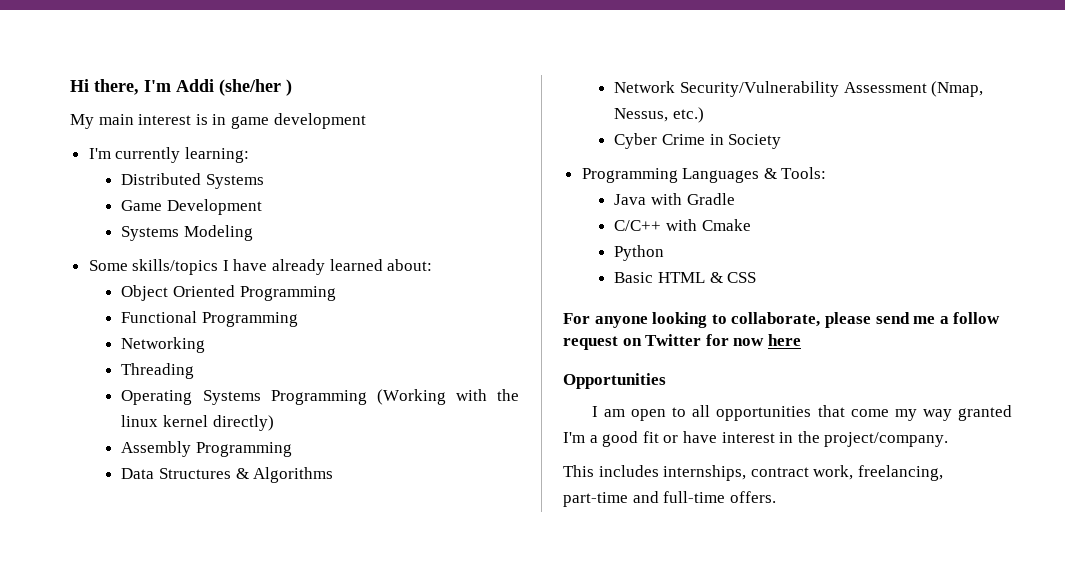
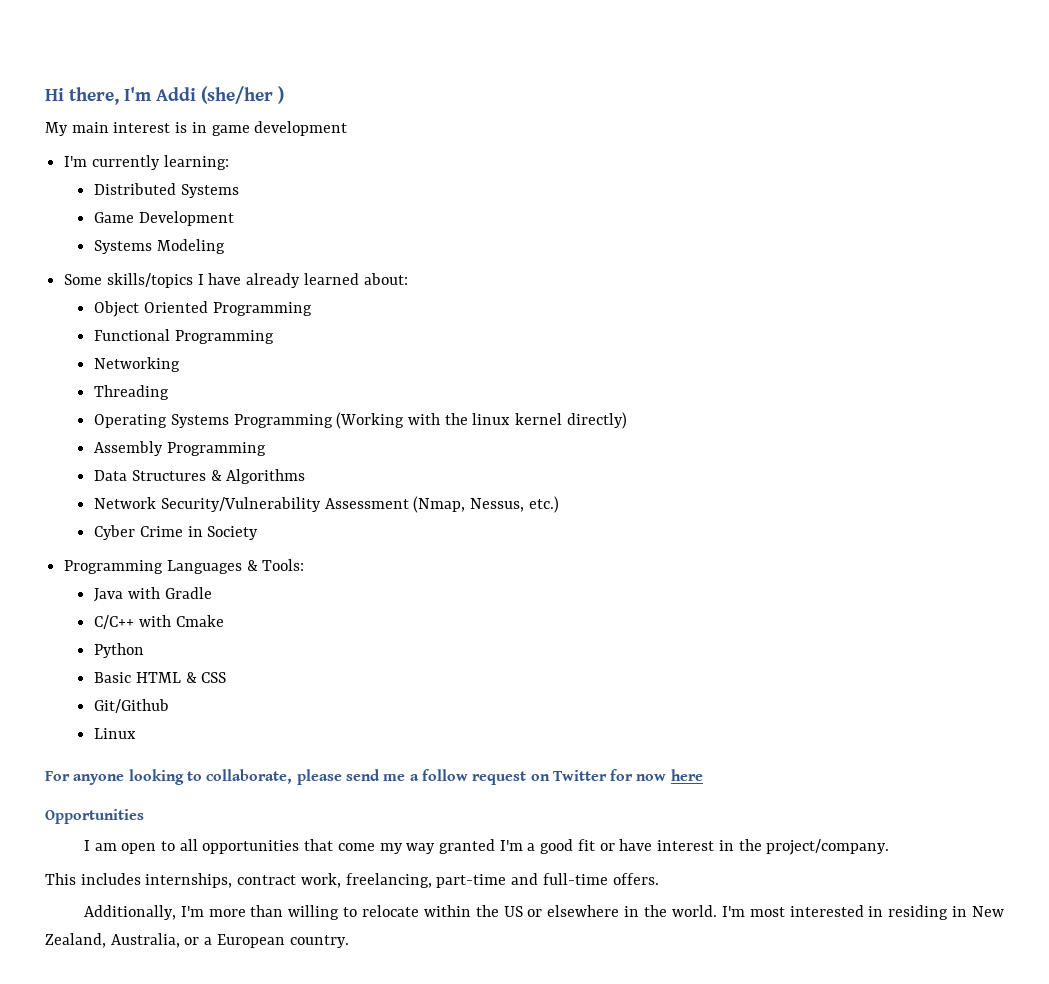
+ Git/Github
+ Linux
+ Additionally, I'm more than willing to relocate within the US or elsewhere in the world. I'm most interested in residing in New Zealand, Australia, or a European country.

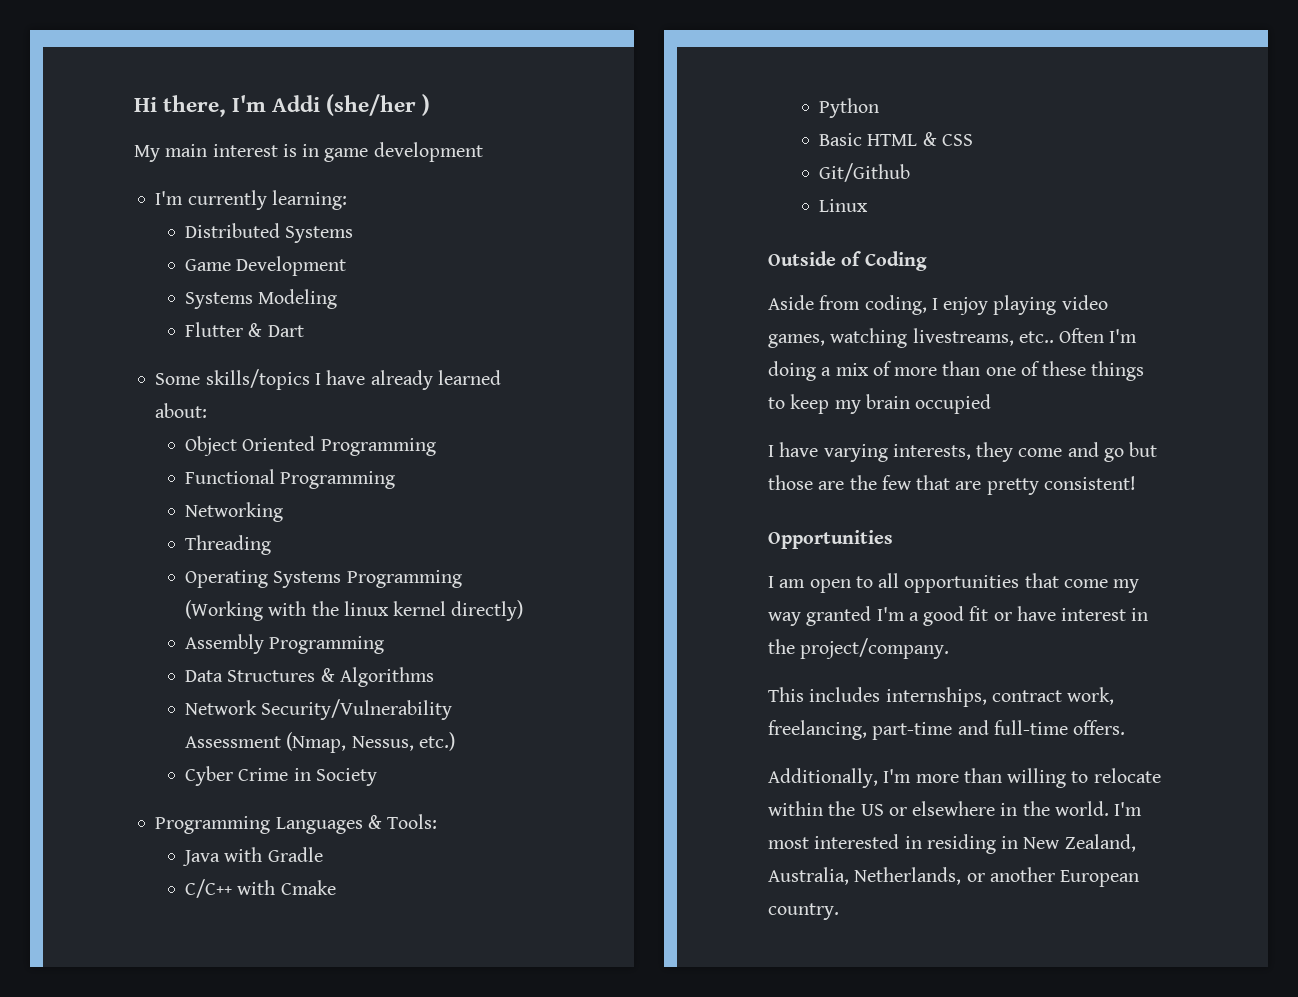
+ Flutter & Dart
- For anyone looking to collaborate, please send me a follow request on Twitter for now here
+ Outside of Coding
+ Aside from coding, I enjoy playing video games, watching livestreams, etc.. Often I'm doing a mix of more than one of these things to keep my brain occupied
+ I have varying interests, they come and go but those are the few that are pretty consistent!
- I'm most interested in residing in New Zealand, Australia, or a European country.
+ I'm most interested in residing in New Zealand, Australia, Netherlands, or another European country.

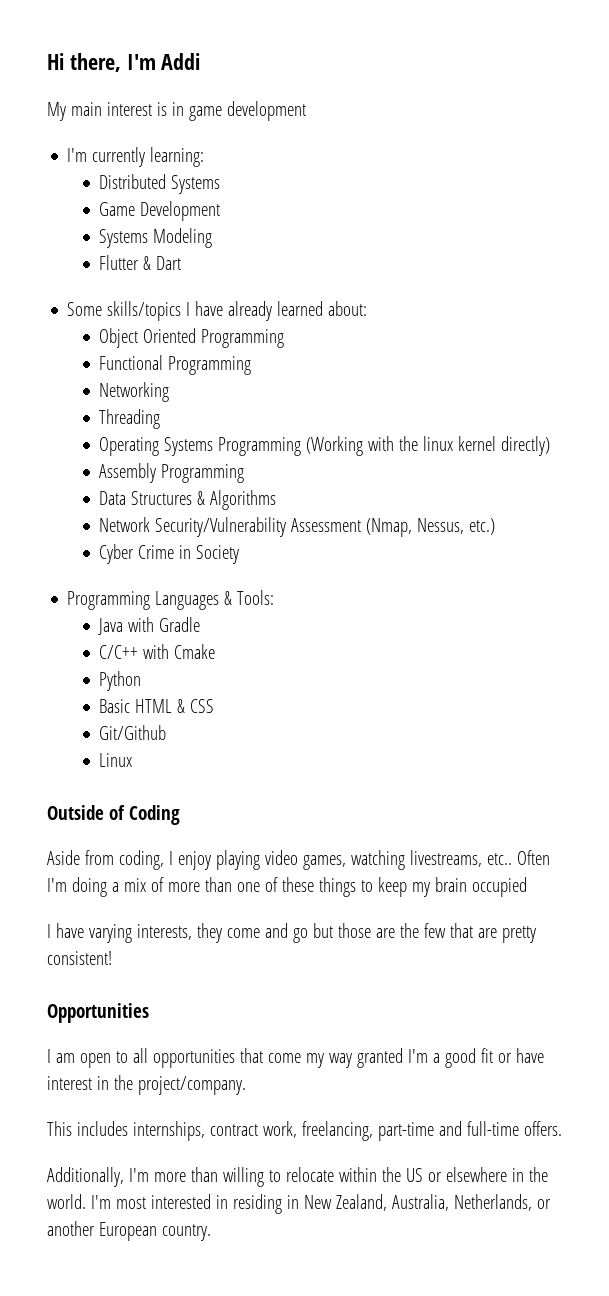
- Hi there, I'm Addi (she/her )
+ Hi there, I'm Addi

